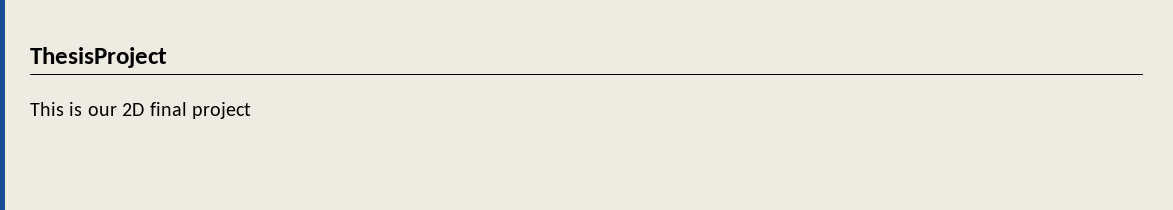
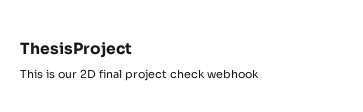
- This is our 2D final project
+ This is our 2D final project check webhook

